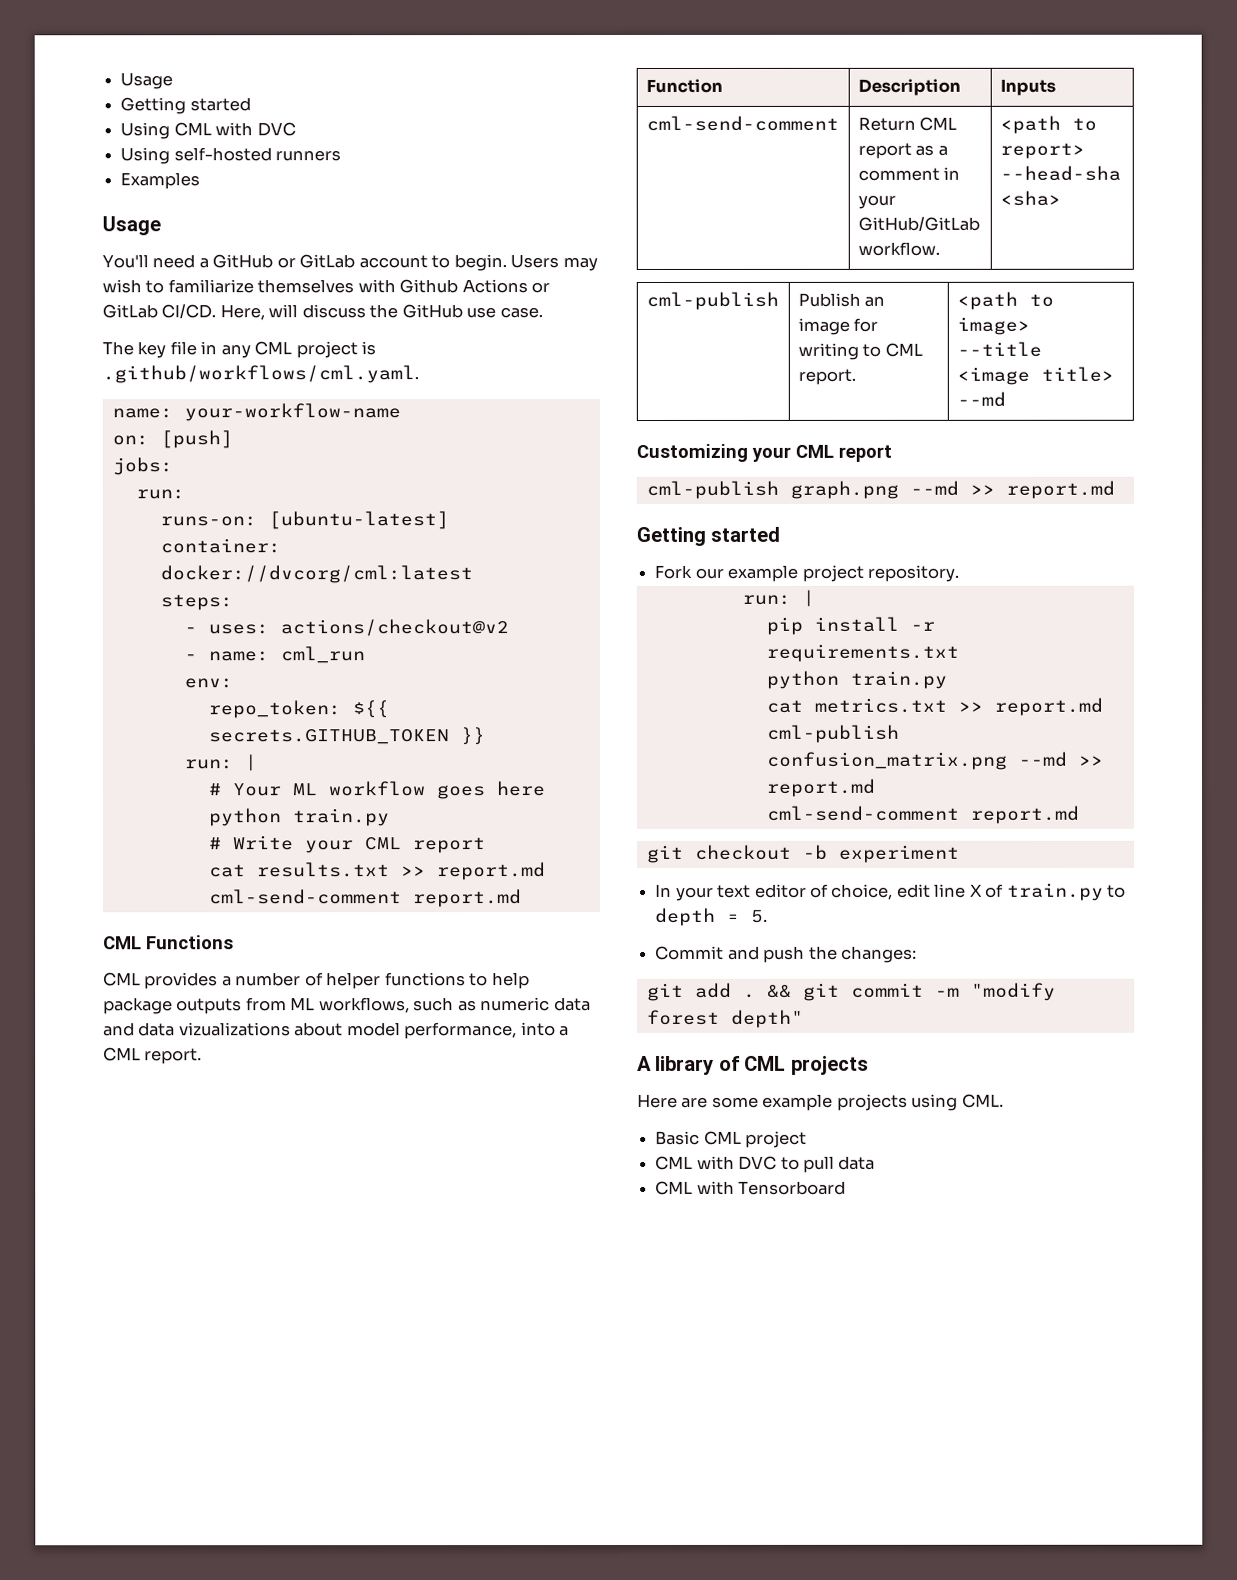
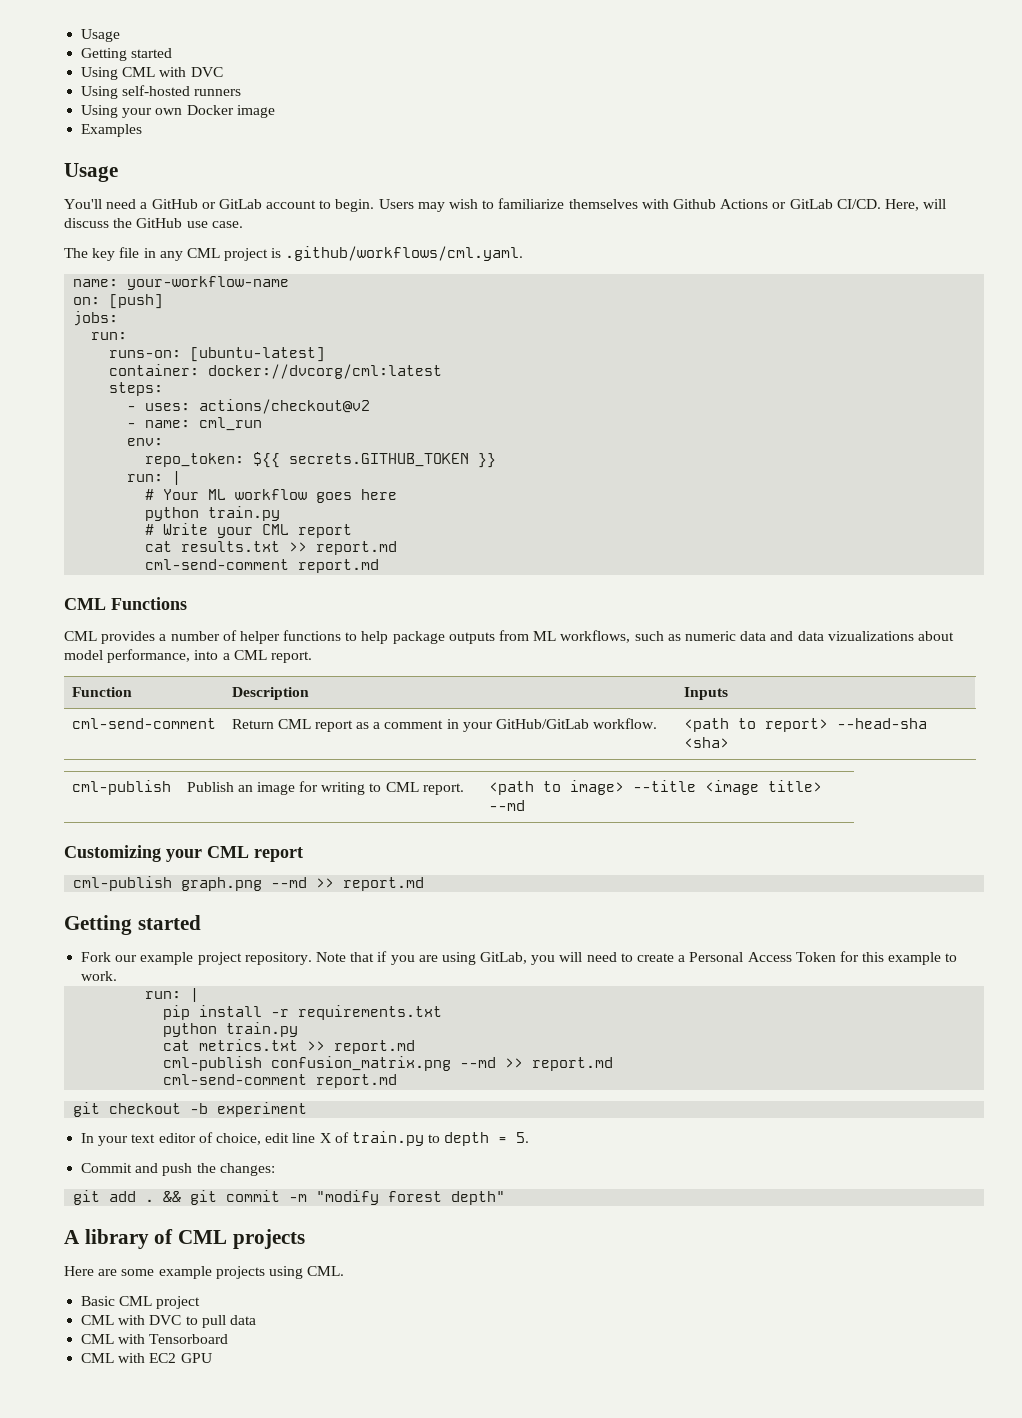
+ Using your own Docker image
+ Note that if you are using GitLab, you will need to create a Personal Access Token for this example to work.
+ CML with EC2 GPU

